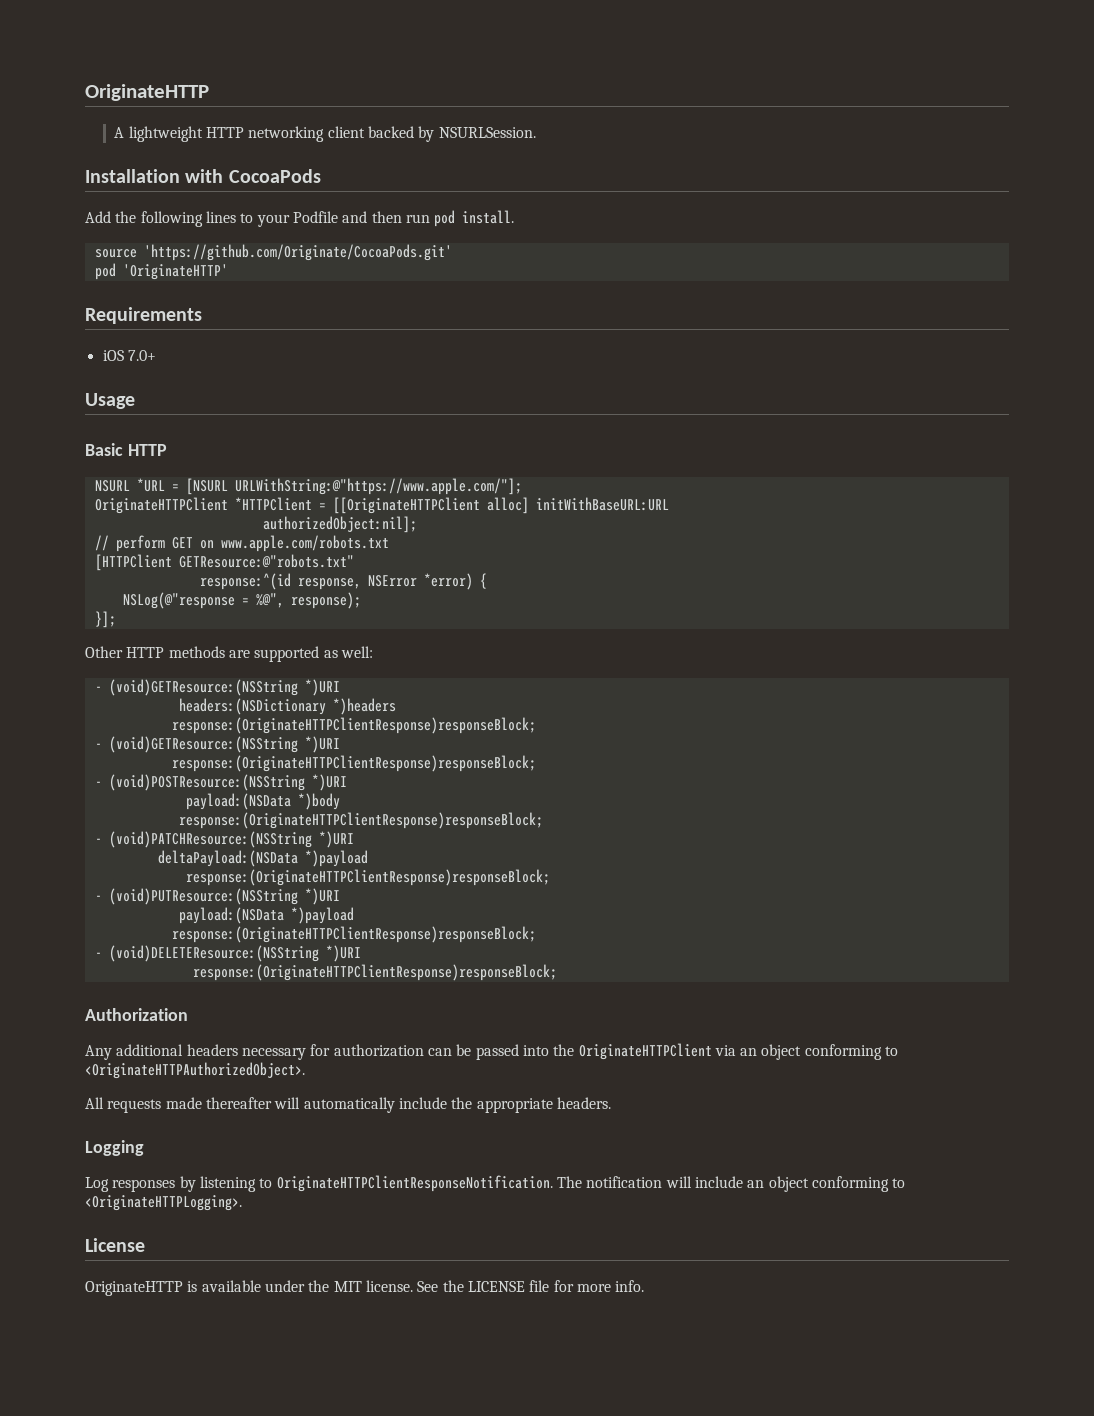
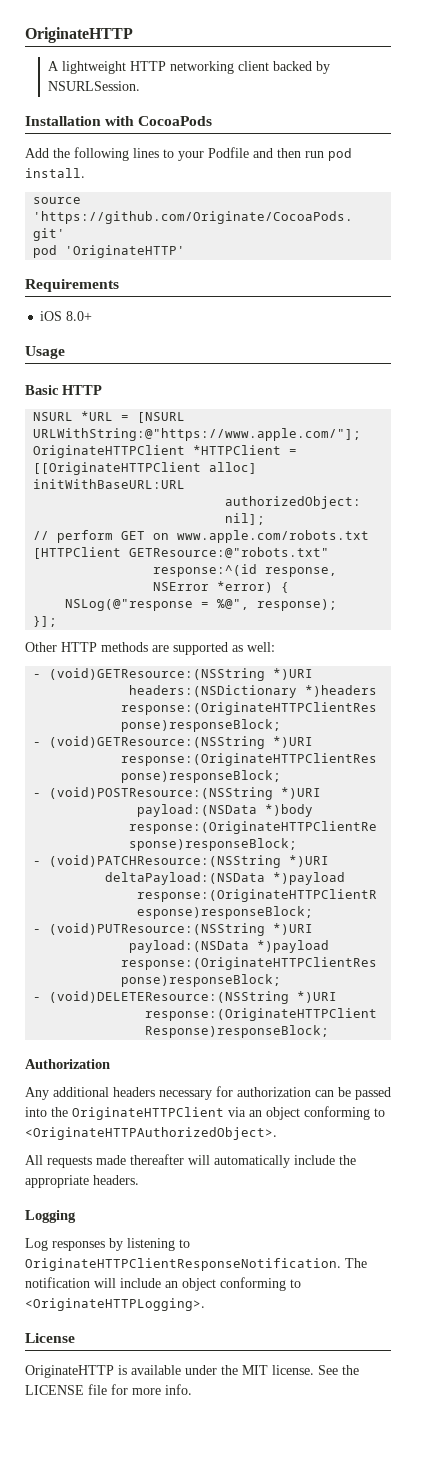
- iOS 7.0+
+ iOS 8.0+

